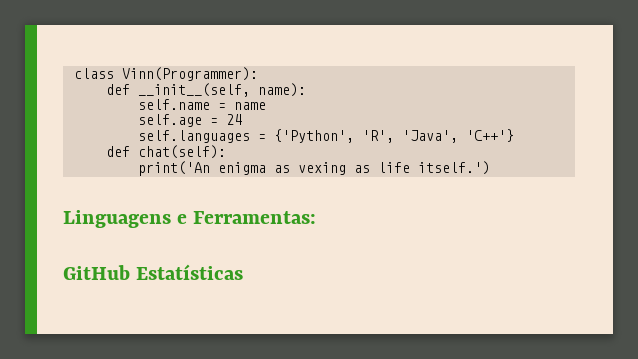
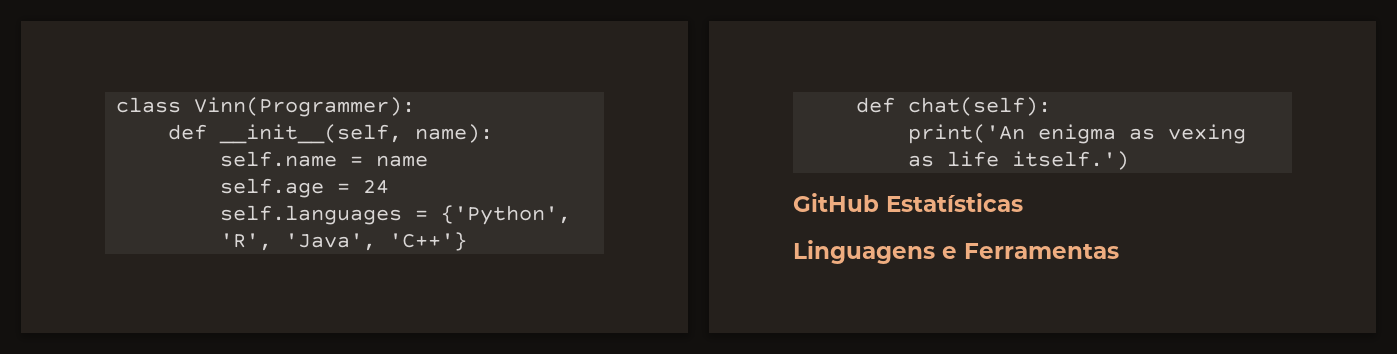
+ GitHub Estatísticas
- Linguagens e Ferramentas:
- GitHub Estatísticas
+ Linguagens e Ferramentas

